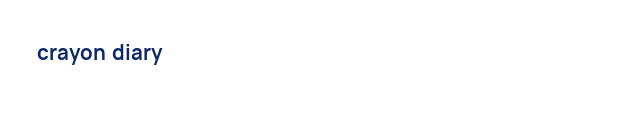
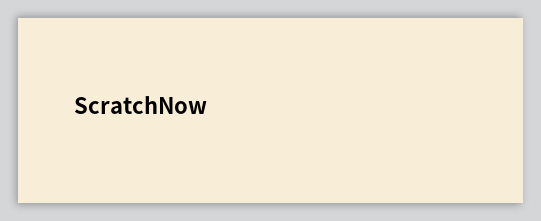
- crayon diary
+ ScratchNow

